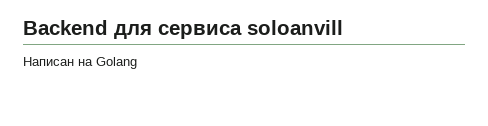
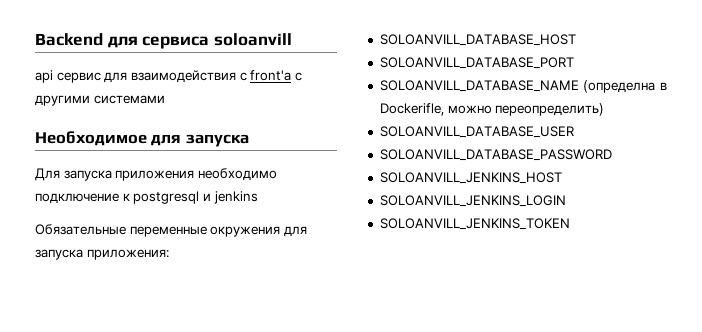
- Написан на Golang
+ api сервис для взаимодействия с front'a с другими системами
+ Необходимое для запуска
+ Для запуска приложения необходимо подключение к postgresql и jenkins
+ Обязательные переменные окружения для запуска приложения:
+ SOLOANVILL_DATABASE_HOST
+ SOLOANVILL_DATABASE_PORT
+ SOLOANVILL_DATABASE_NAME (определна в Dockerifle, можно переопределить)
+ SOLOANVILL_DATABASE_USER
+ SOLOANVILL_DATABASE_PASSWORD
+ SOLOANVILL_JENKINS_HOST
+ SOLOANVILL_JENKINS_LOGIN
+ SOLOANVILL_JENKINS_TOKEN

